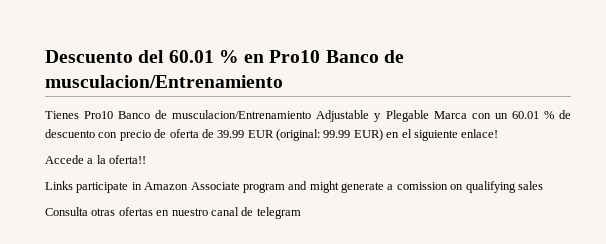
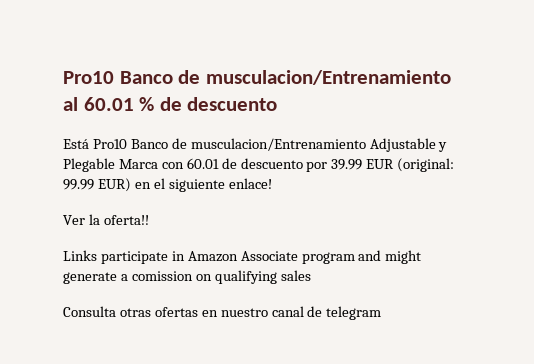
- Descuento del 60.01 % en Pro10 Banco de musculacion/Entrenamiento
- Tienes Pro10 Banco de musculacion/Entrenamiento Adjustable y Plegable Marca con un 60.01 % de descuento con precio de oferta de 39.99 EUR (original: 99.99 EUR) en el siguiente enlace!
+ Pro10 Banco de musculacion/Entrenamiento al 60.01 % de descuento
+ Está Pro10 Banco de musculacion/Entrenamiento Adjustable y Plegable Marca con 60.01 de descuento por 39.99 EUR (original: 99.99 EUR) en el siguiente enlace!
- Accede a la oferta!!
+ Ver la oferta!!

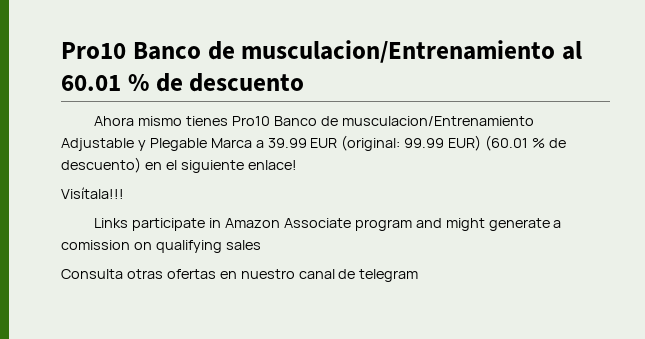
- Está Pro10 Banco de musculacion/Entrenamiento Adjustable y Plegable Marca con 60.01 de descuento por 39.99 EUR (original: 99.99 EUR) en el siguiente enlace!
+ Ahora mismo tienes Pro10 Banco de musculacion/Entrenamiento Adjustable y Plegable Marca a 39.99 EUR (original: 99.99 EUR) (60.01 % de descuento) en el siguiente enlace!
- Ver la oferta!!
+ Visítala!!!

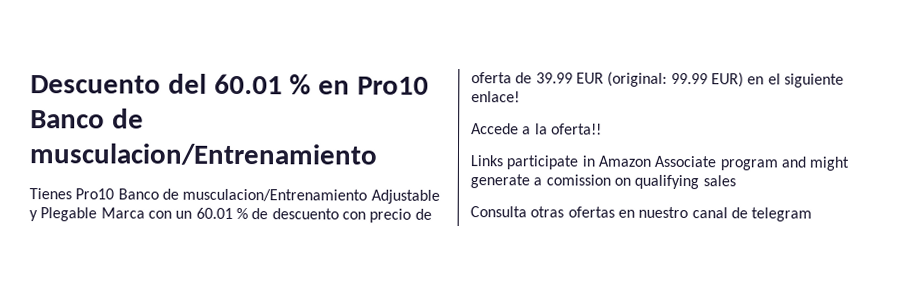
- Pro10 Banco de musculacion/Entrenamiento al 60.01 % de descuento
- Ahora mismo tienes Pro10 Banco de musculacion/Entrenamiento Adjustable y Plegable Marca a 39.99 EUR (original: 99.99 EUR) (60.01 % de descuento) en el siguiente enlace!
+ Descuento del 60.01 % en Pro10 Banco de musculacion/Entrenamiento
+ Tienes Pro10 Banco de musculacion/Entrenamiento Adjustable y Plegable Marca con un 60.01 % de descuento con precio de oferta de 39.99 EUR (original: 99.99 EUR) en el siguiente enlace!
- Visítala!!!
+ Accede a la oferta!!

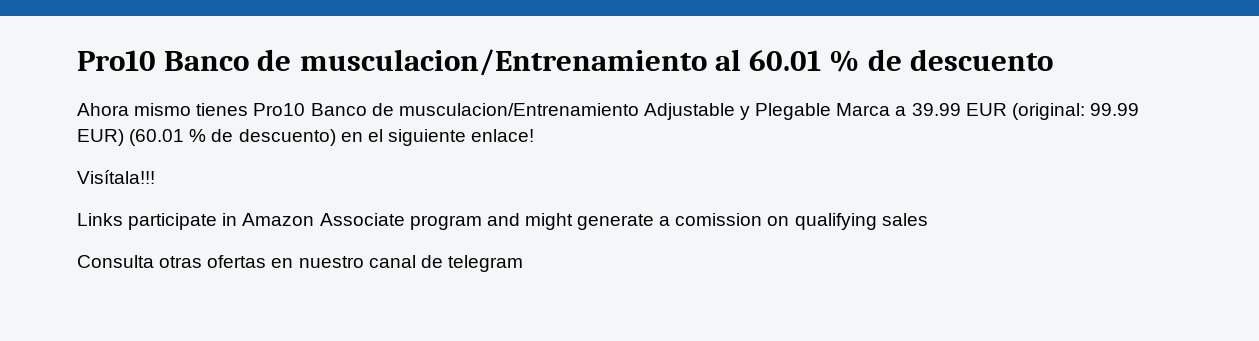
- Descuento del 60.01 % en Pro10 Banco de musculacion/Entrenamiento
- Tienes Pro10 Banco de musculacion/Entrenamiento Adjustable y Plegable Marca con un 60.01 % de descuento con precio de oferta de 39.99 EUR (original: 99.99 EUR) en el siguiente enlace!
+ Pro10 Banco de musculacion/Entrenamiento al 60.01 % de descuento
+ Ahora mismo tienes Pro10 Banco de musculacion/Entrenamiento Adjustable y Plegable Marca a 39.99 EUR (original: 99.99 EUR) (60.01 % de descuento) en el siguiente enlace!
- Accede a la oferta!!
+ Visítala!!!

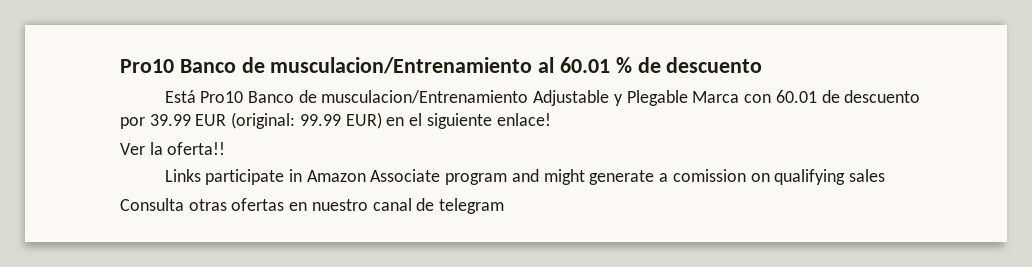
- Ahora mismo tienes Pro10 Banco de musculacion/Entrenamiento Adjustable y Plegable Marca a 39.99 EUR (original: 99.99 EUR) (60.01 % de descuento) en el siguiente enlace!
+ Está Pro10 Banco de musculacion/Entrenamiento Adjustable y Plegable Marca con 60.01 de descuento por 39.99 EUR (original: 99.99 EUR) en el siguiente enlace!
- Visítala!!!
+ Ver la oferta!!

